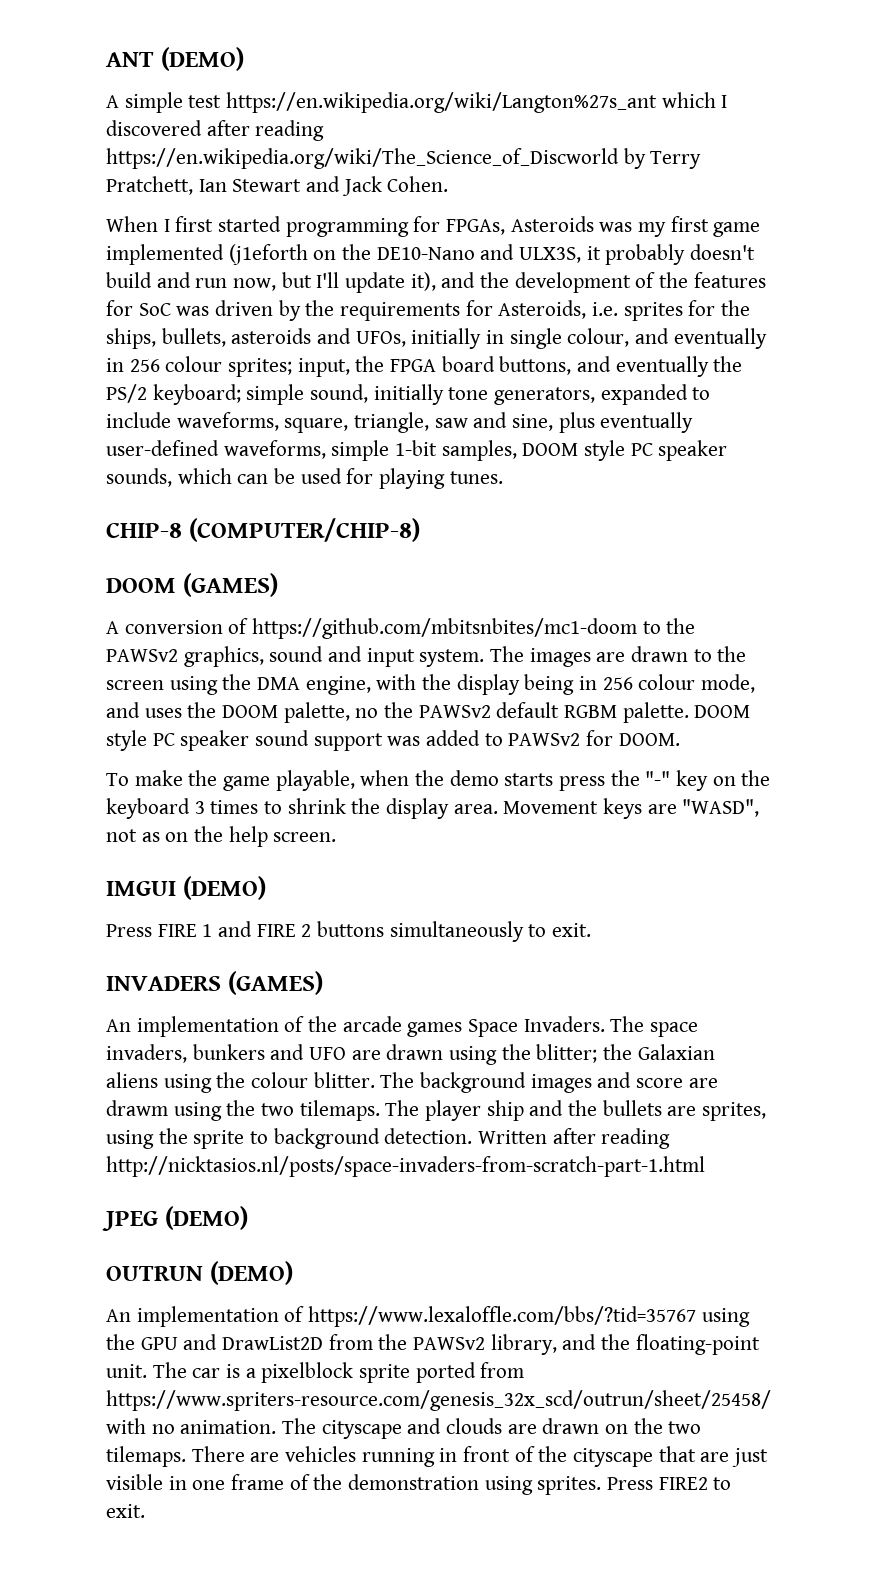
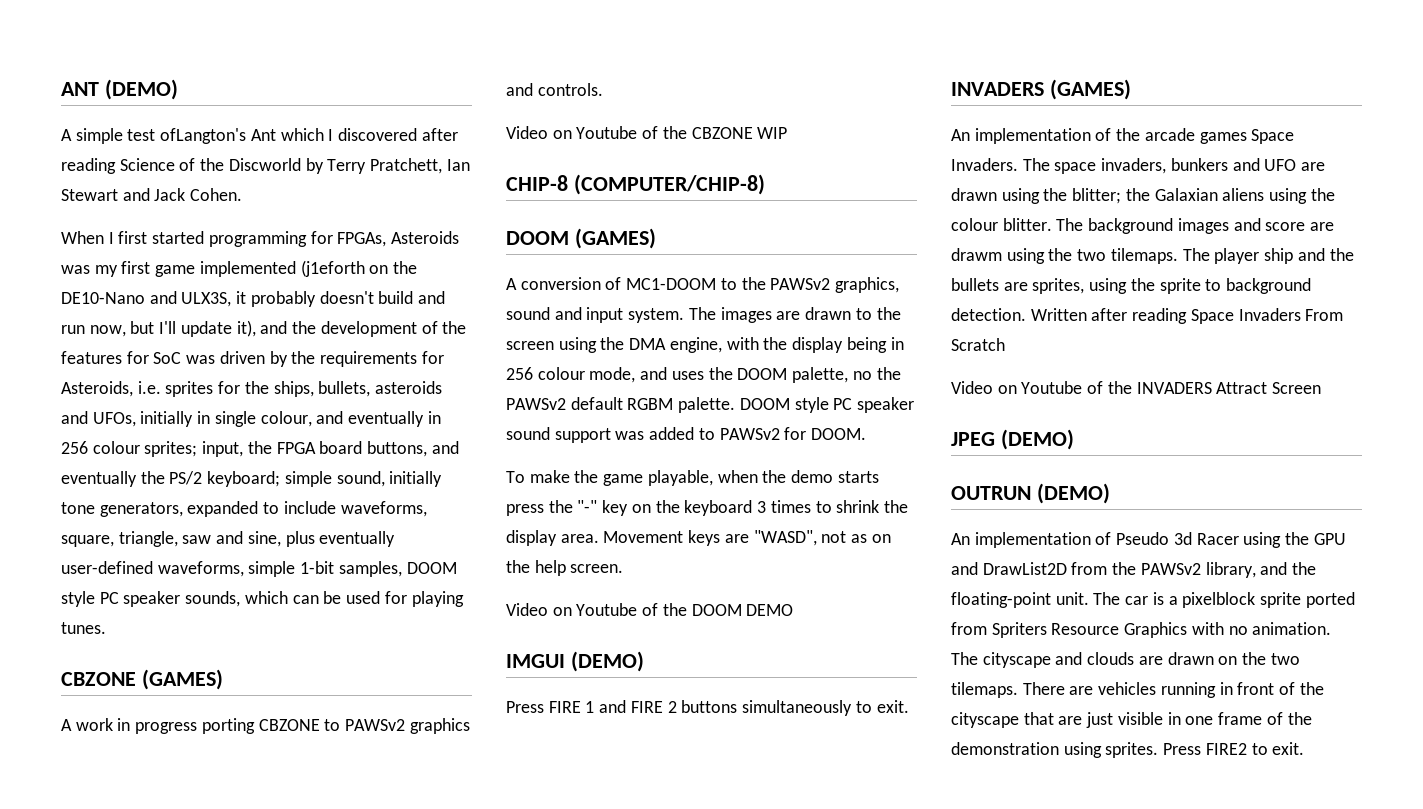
- A simple test https://en.wikipedia.org/wiki/Langton%27s_ant which I discovered after reading https://en.wikipedia.org/wiki/The_Science_of_Discworld by Terry Pratchett, Ian Stewart and Jack Cohen.
+ A simple test ofLangton's Ant which I discovered after reading Science of the Discworld by Terry Pratchett, Ian Stewart and Jack Cohen.
+ CBZONE (GAMES)
+ A work in progress porting CBZONE to PAWSv2 graphics and controls.
+ Video on Youtube of the CBZONE WIP
- A conversion of https://github.com/mbitsnbites/mc1-doom to the PAWSv2 graphics, sound and input system.
+ A conversion of MC1-DOOM to the PAWSv2 graphics, sound and input system.
+ Video on Youtube of the DOOM DEMO
- Written after reading http://nicktasios.nl/posts/space-invaders-from-scratch-part-1.html
+ Written after reading Space Invaders From Scratch
+ Video on Youtube of the INVADERS Attract Screen
- An implementation of https://www.lexaloffle.com/bbs/?tid=35767 using the GPU and DrawList2D from the PAWSv2 library, and the floating-point unit.
+ An implementation of Pseudo 3d Racer using the GPU and DrawList2D from the PAWSv2 library, and the floating-point unit.
- The car is a pixelblock sprite ported from https://www.spriters-resource.com/genesis_32x_scd/outrun/sheet/25458/ with no animation.
+ The car is a pixelblock sprite ported from Spriters Resource Graphics with no animation.

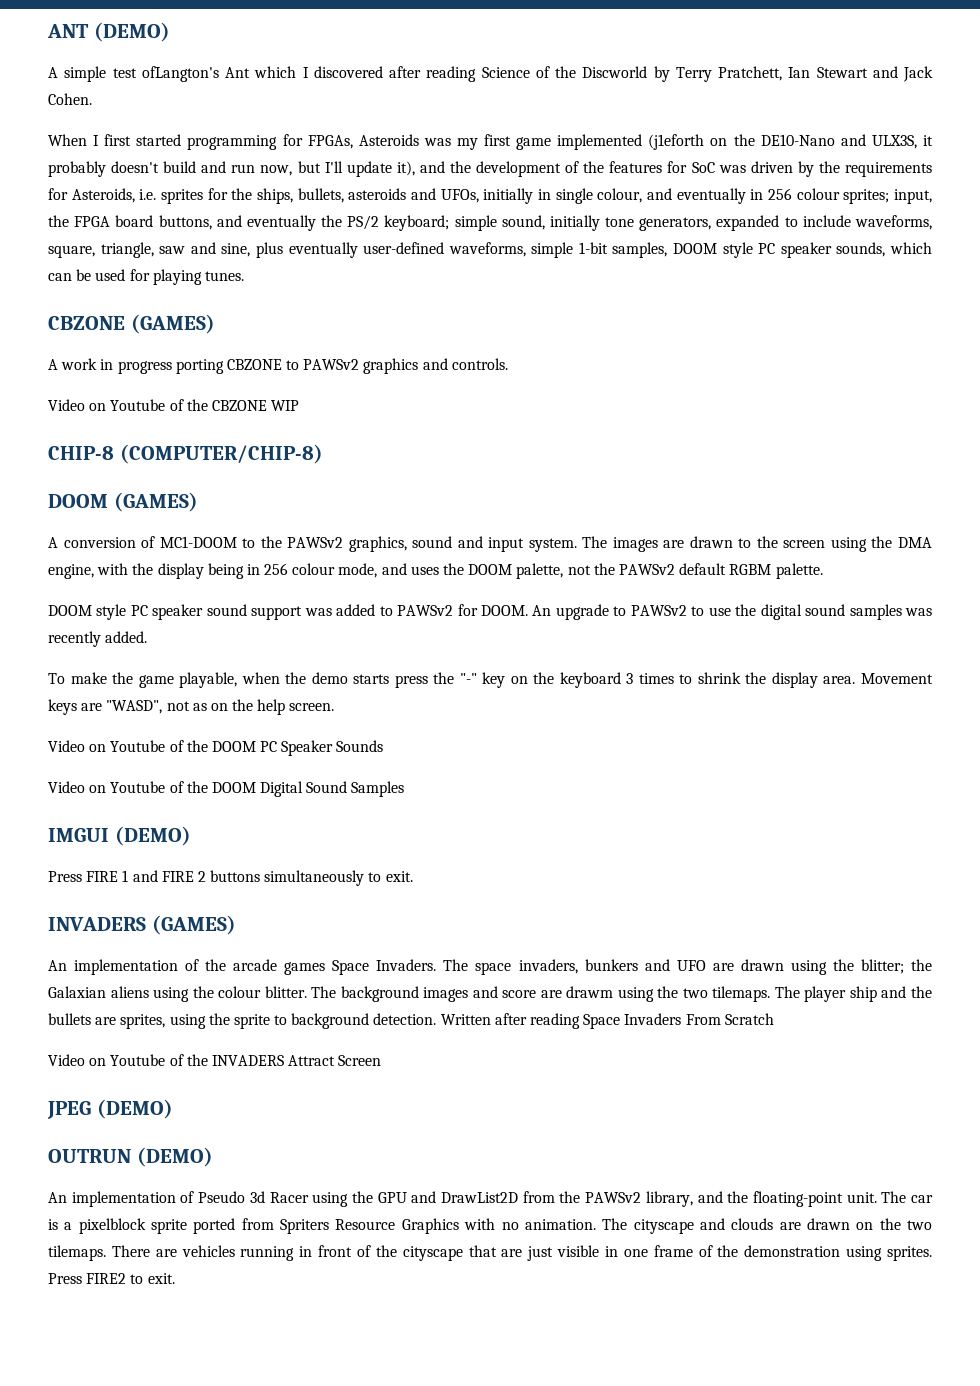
- The images are drawn to the screen using the DMA engine, with the display being in 256 colour mode, and uses the DOOM palette, no the PAWSv2 default RGBM palette. DOOM style PC speaker sound support was added to PAWSv2 for DOOM.
+ The images are drawn to the screen using the DMA engine, with the display being in 256 colour mode, and uses the DOOM palette, not the PAWSv2 default RGBM palette.
+ DOOM style PC speaker sound support was added to PAWSv2 for DOOM. An upgrade to PAWSv2 to use the digital sound samples was recently added.
- Video on Youtube of the DOOM DEMO
+ Video on Youtube of the DOOM PC Speaker Sounds
+ Video on Youtube of the DOOM Digital Sound Samples

